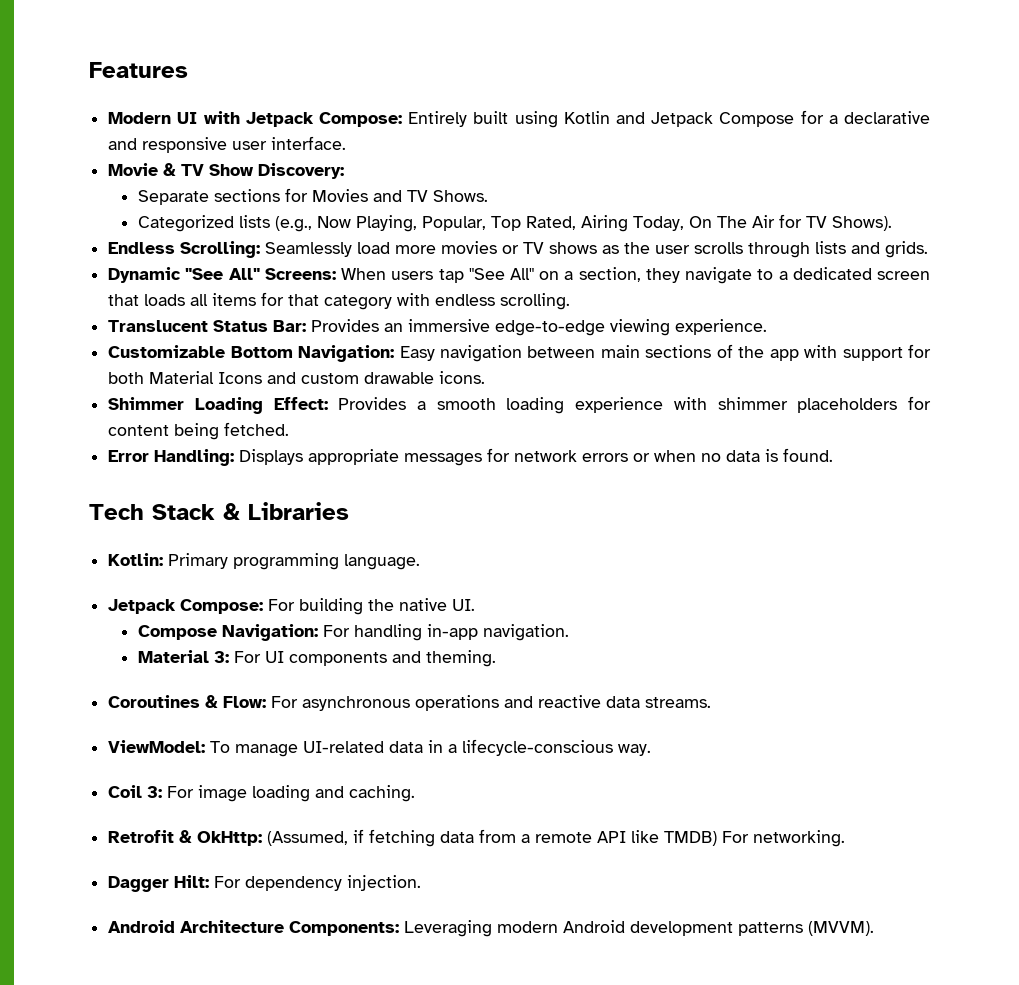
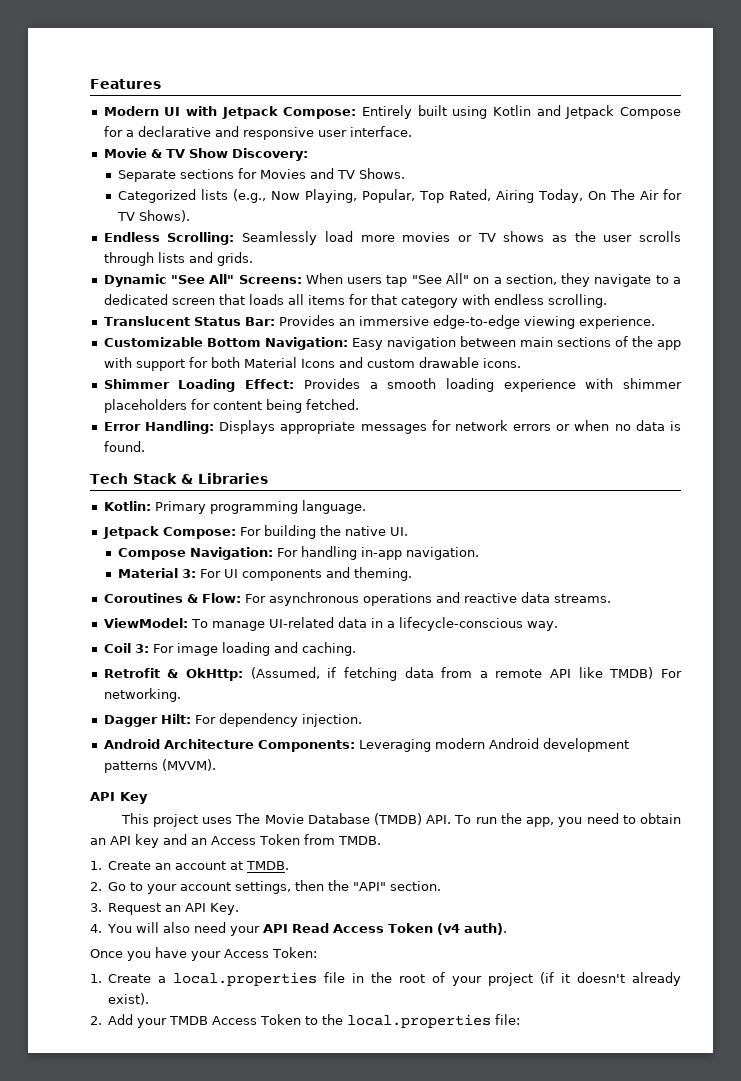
+ API Key
+ This project uses The Movie Database (TMDB) API. To run the app, you need to obtain an API key and an Access Token from TMDB.
+ 1. Create an account at TMDB.
+ 2. Go to your account settings, then the "API" section.
+ 3. Request an API Key.
+ 4. You will also need your API Read Access Token (v4 auth).
+ Once you have your Access Token:
+ 1. Create a local.properties file in the root of your project (if it doesn't already exist).
+ 2. Add your TMDB Access Token to the local.properties file:

